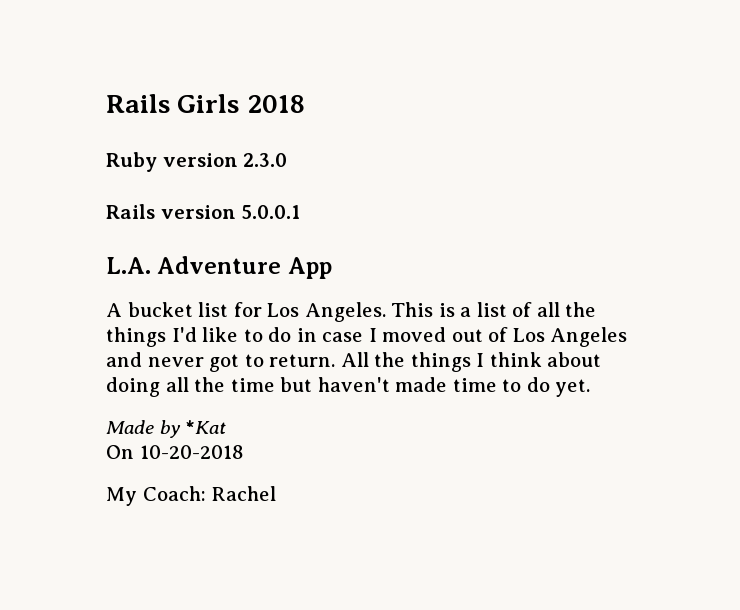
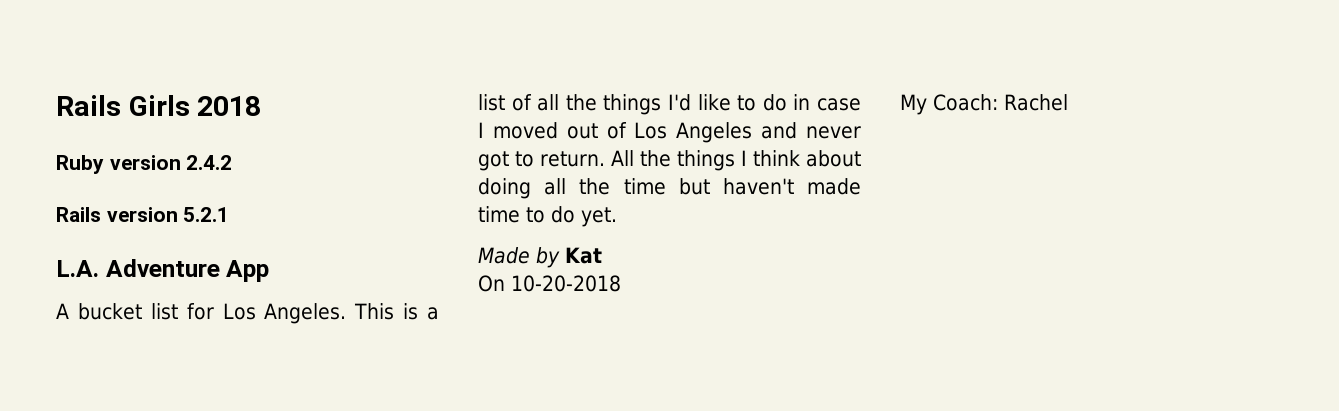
- Ruby version 2.3.0
+ Ruby version 2.4.2
- Rails version 5.0.0.1
+ Rails version 5.2.1
- Made by *Kat
+ Made by Kat

